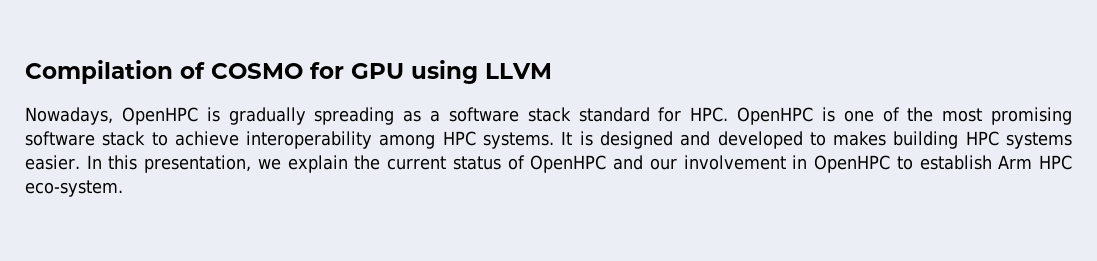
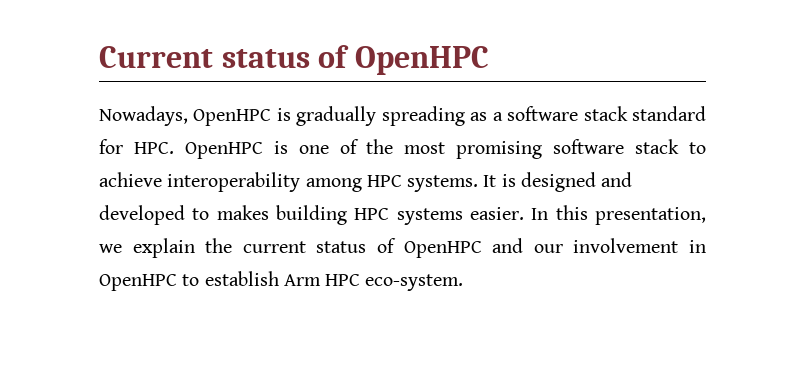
- Compilation of COSMO for GPU using LLVM
+ Current status of OpenHPC

